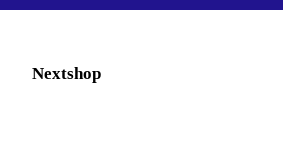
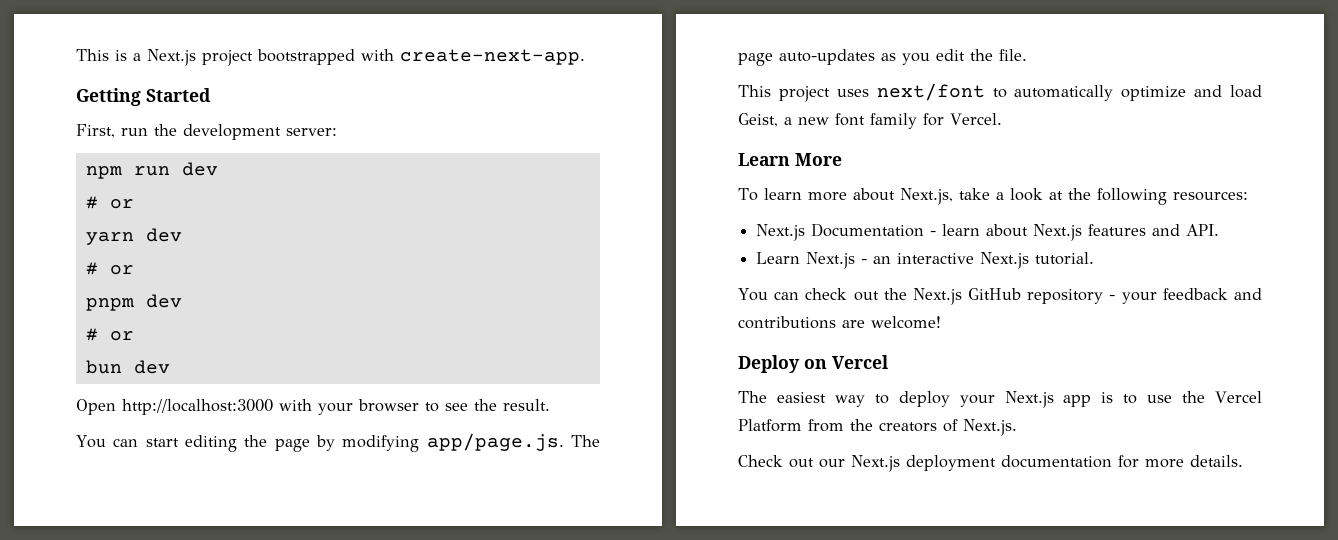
- Nextshop
+ This is a Next.js project bootstrapped with create-next-app.
+ Getting Started
+ First, run the development server:
+ npm run dev
+ # or
+ yarn dev
+ # or
+ pnpm dev
+ # or
+ bun dev
+ Open http://localhost:3000 with your browser to see the result.
+ You can start editing the page by modifying app/page.js. The page auto-updates as you edit the file.
+ This project uses next/font to automatically optimize and load Geist, a new font family for Vercel.
+ Learn More
+ To learn more about Next.js, take a look at the following resources:
+ Next.js Documentation - learn about Next.js features and API.
+ Learn Next.js - an interactive Next.js tutorial.
+ You can check out the Next.js GitHub repository - your feedback and contributions are welcome!
+ Deploy on Vercel
+ The easiest way to deploy your Next.js app is to use the Vercel Platform from the creators of Next.js.
+ Check out our Next.js deployment documentation for more details.

